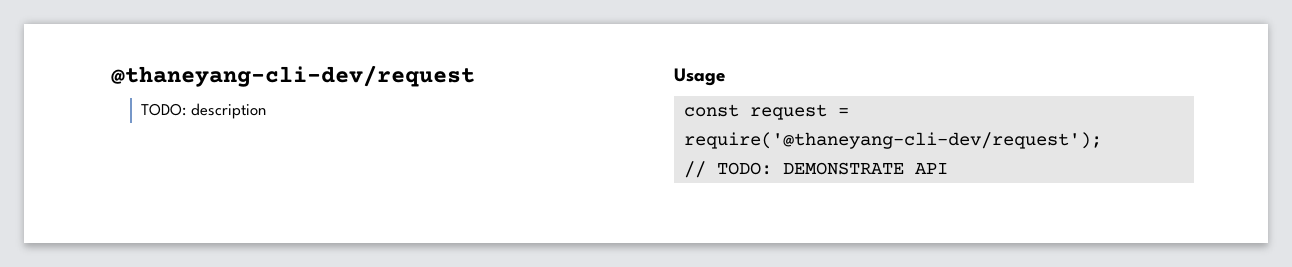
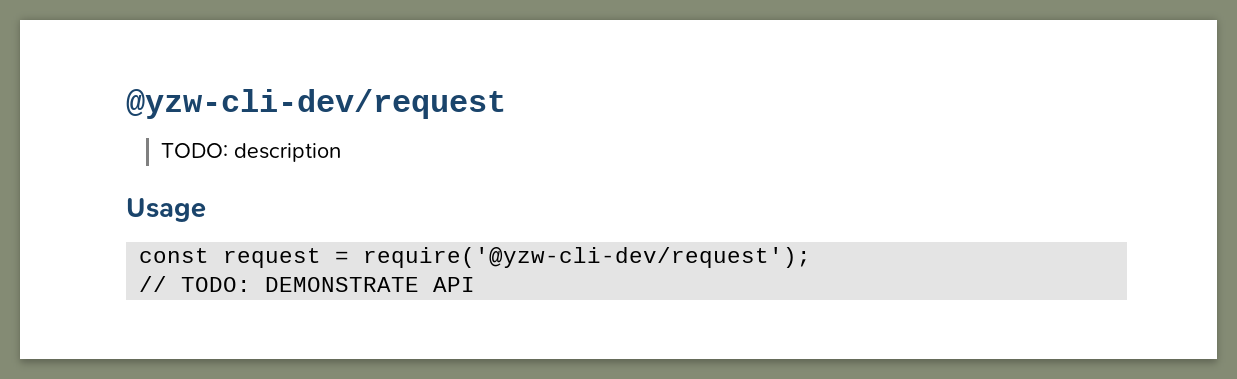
- @thaneyang-cli-dev/request
+ @yzw-cli-dev/request
- const request = require('@thaneyang-cli-dev/request');
+ const request = require('@yzw-cli-dev/request');

